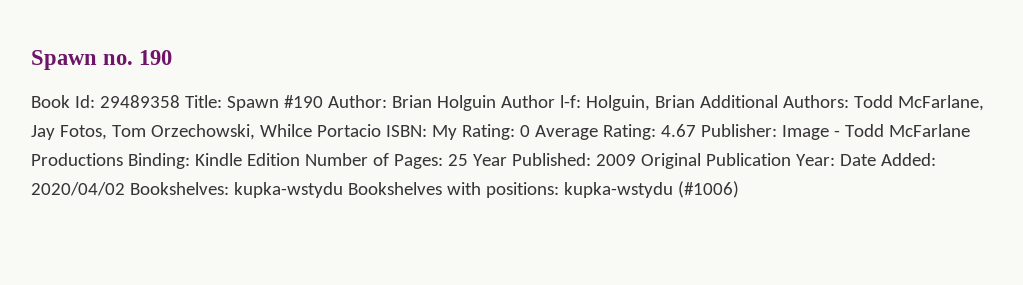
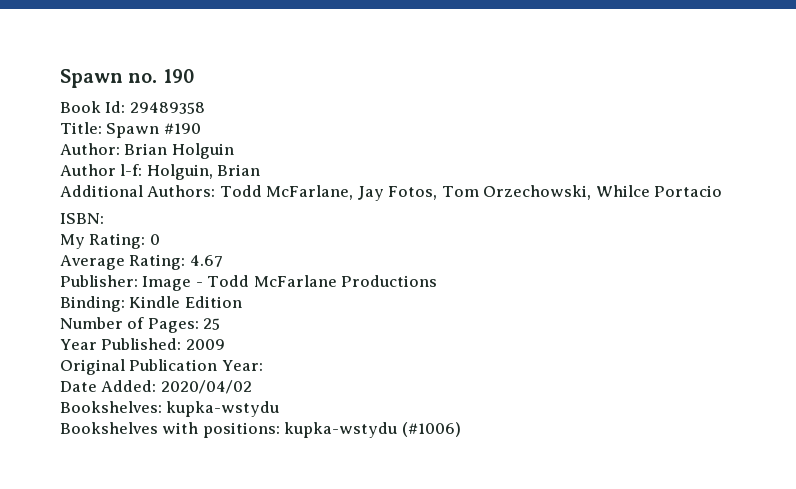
- Book Id: 29489358 Title: Spawn #190 Author: Brian Holguin Author l-f: Holguin, Brian Additional Authors: Todd McFarlane, Jay Fotos, Tom Orzechowski, Whilce Portacio ISBN: My Rating: 0 Average Rating: 4.67 Publisher: Image - Todd McFarlane Productions Binding: Kindle Edition Number of Pages: 25 Year Published: 2009 Original Publication Year: Date Added: 2020/04/02 Bookshelves: kupka-wstydu Bookshelves with positions: kupka-wstydu (#1006)
+ Book Id: 29489358
+ Title: Spawn #190
+ Author: Brian Holguin
+ Author l-f: Holguin, Brian
+ Additional Authors: Todd McFarlane, Jay Fotos, Tom Orzechowski, Whilce Portacio
+ ISBN:
+ My Rating: 0
+ Average Rating: 4.67
+ Publisher: Image - Todd McFarlane Productions
+ Binding: Kindle Edition
+ Number of Pages: 25
+ Year Published: 2009
+ Original Publication Year:
+ Date Added: 2020/04/02
+ Bookshelves: kupka-wstydu
+ Bookshelves with positions: kupka-wstydu (#1006)

